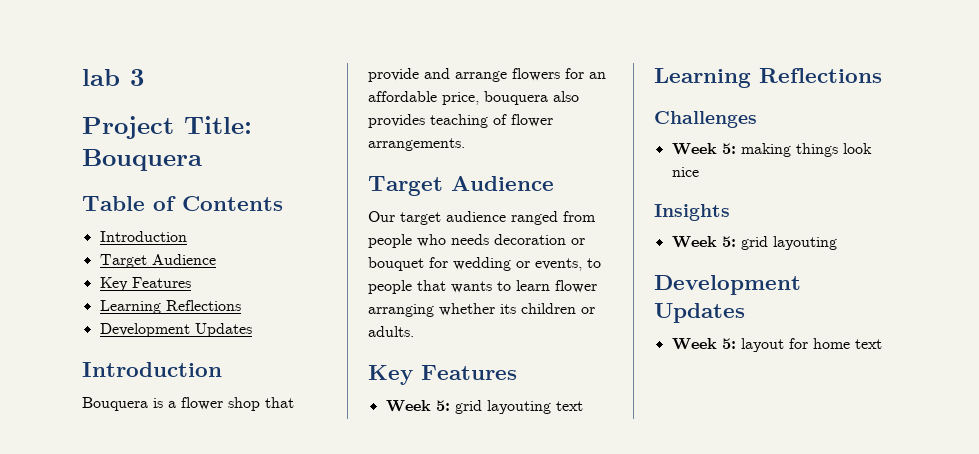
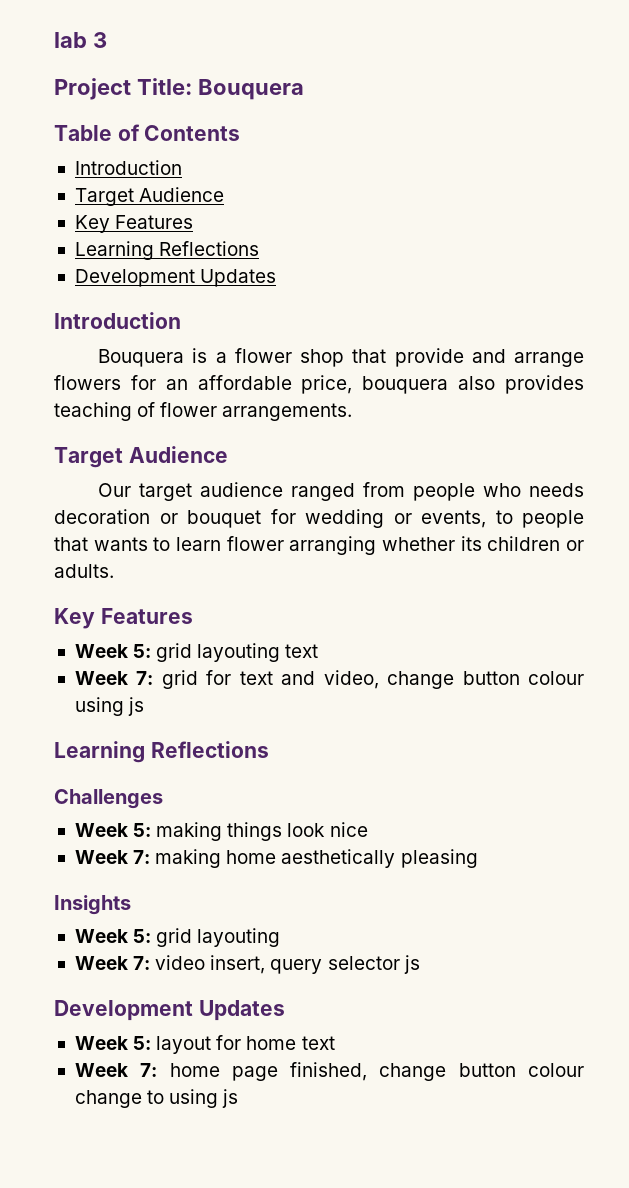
+ Week 7: grid for text and video, change button colour using js
+ Week 7: making home aesthetically pleasing
+ Week 7: video insert, query selector js
+ Week 7: home page finished, change button colour change to using js

